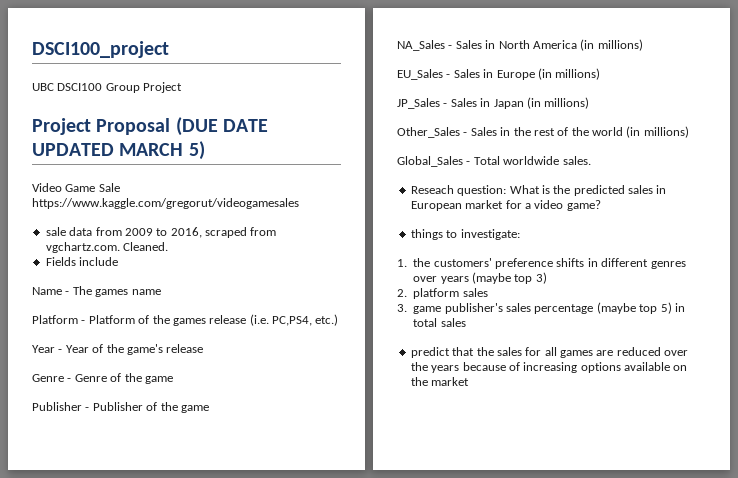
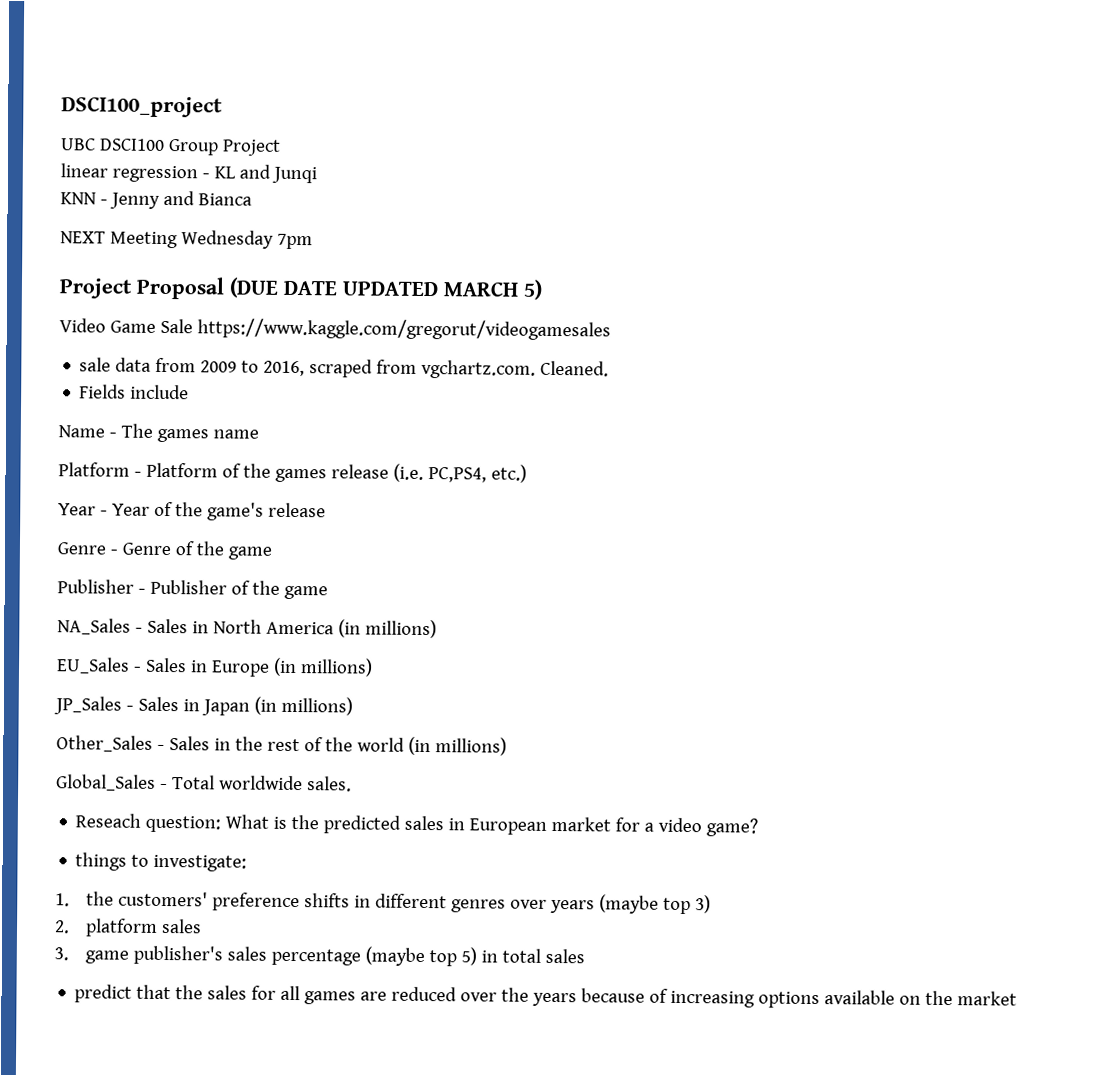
+ linear regression - KL and Junqi
+ KNN - Jenny and Bianca
+ NEXT Meeting Wednesday 7pm

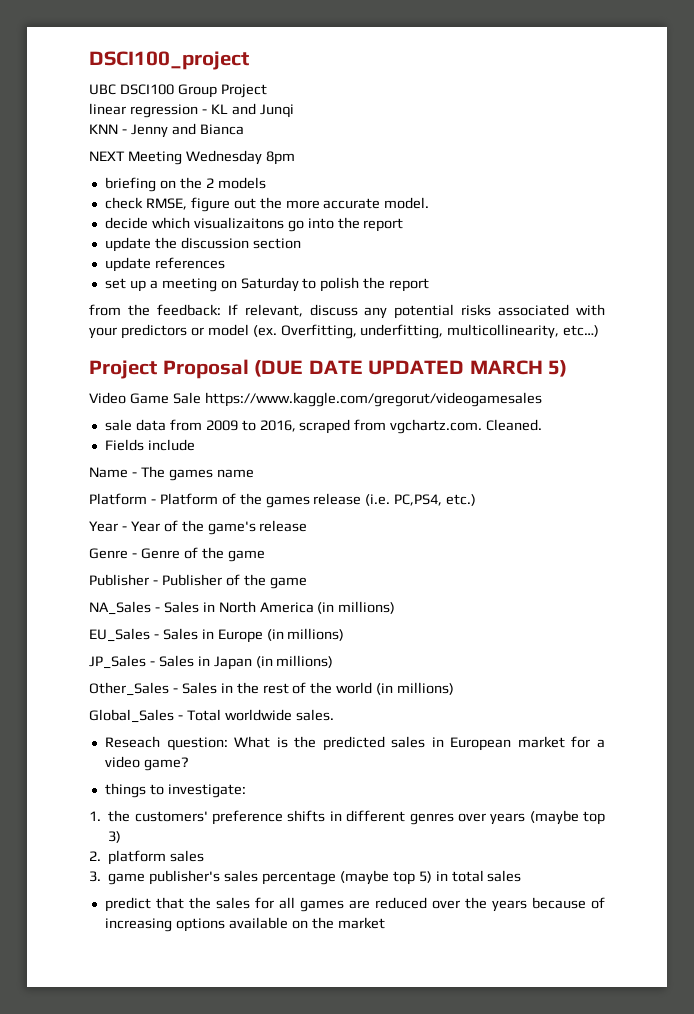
- NEXT Meeting Wednesday 7pm
+ NEXT Meeting Wednesday 8pm
+ briefing on the 2 models
+ check RMSE, figure out the more accurate model.
+ decide which visualizaitons go into the report
+ update the discussion section
+ update references
+ set up a meeting on Saturday to polish the report
+ from the feedback: If relevant, discuss any potential risks associated with your predictors or model (ex. Overfitting, underfitting, multicollinearity, etc…)

